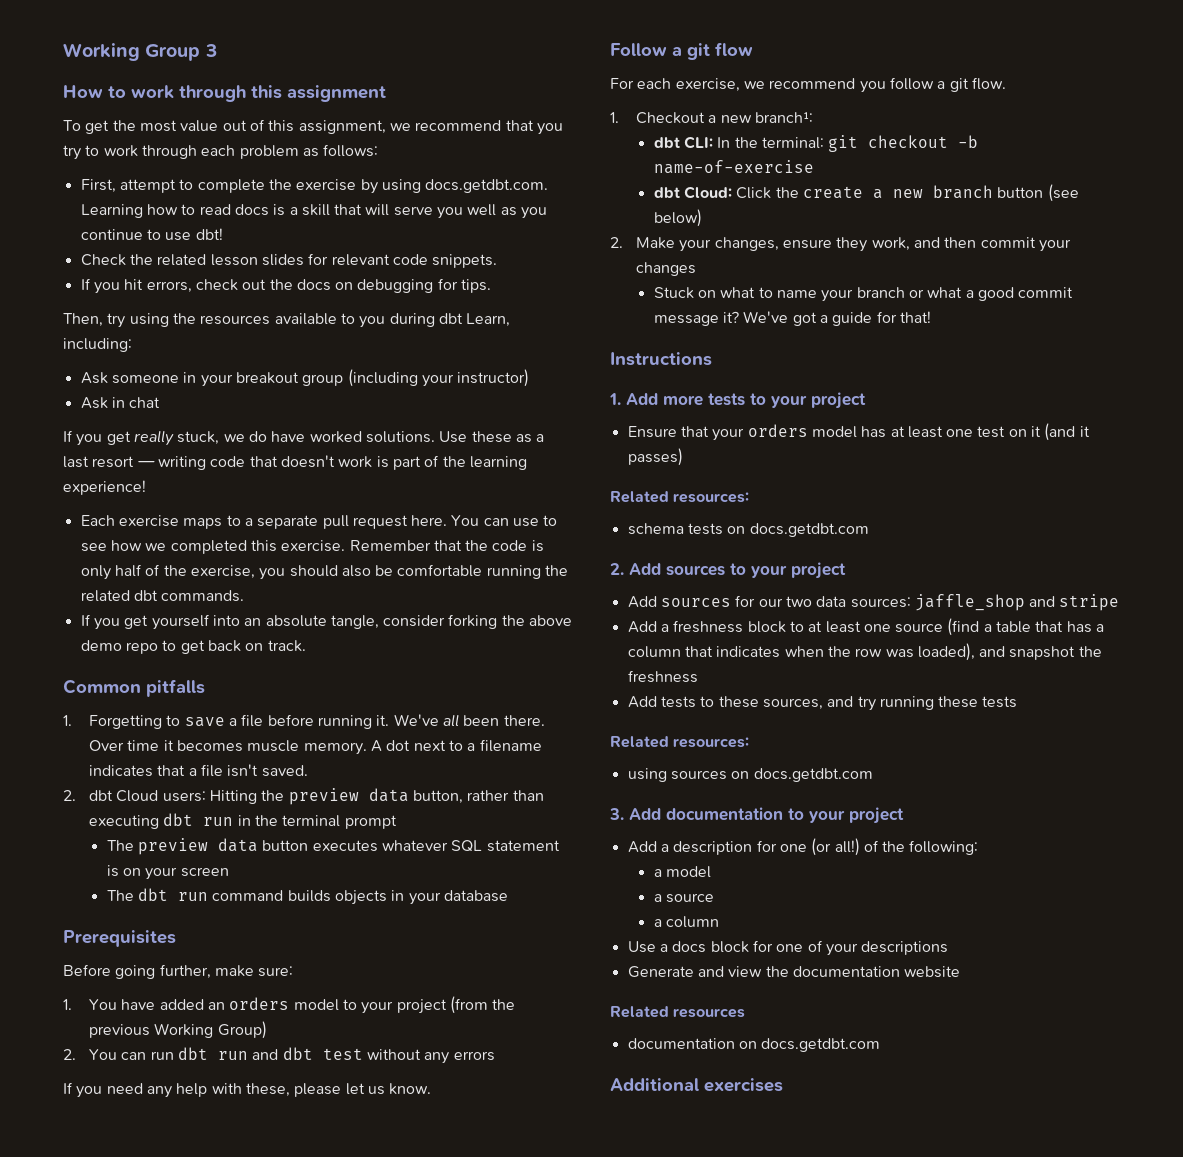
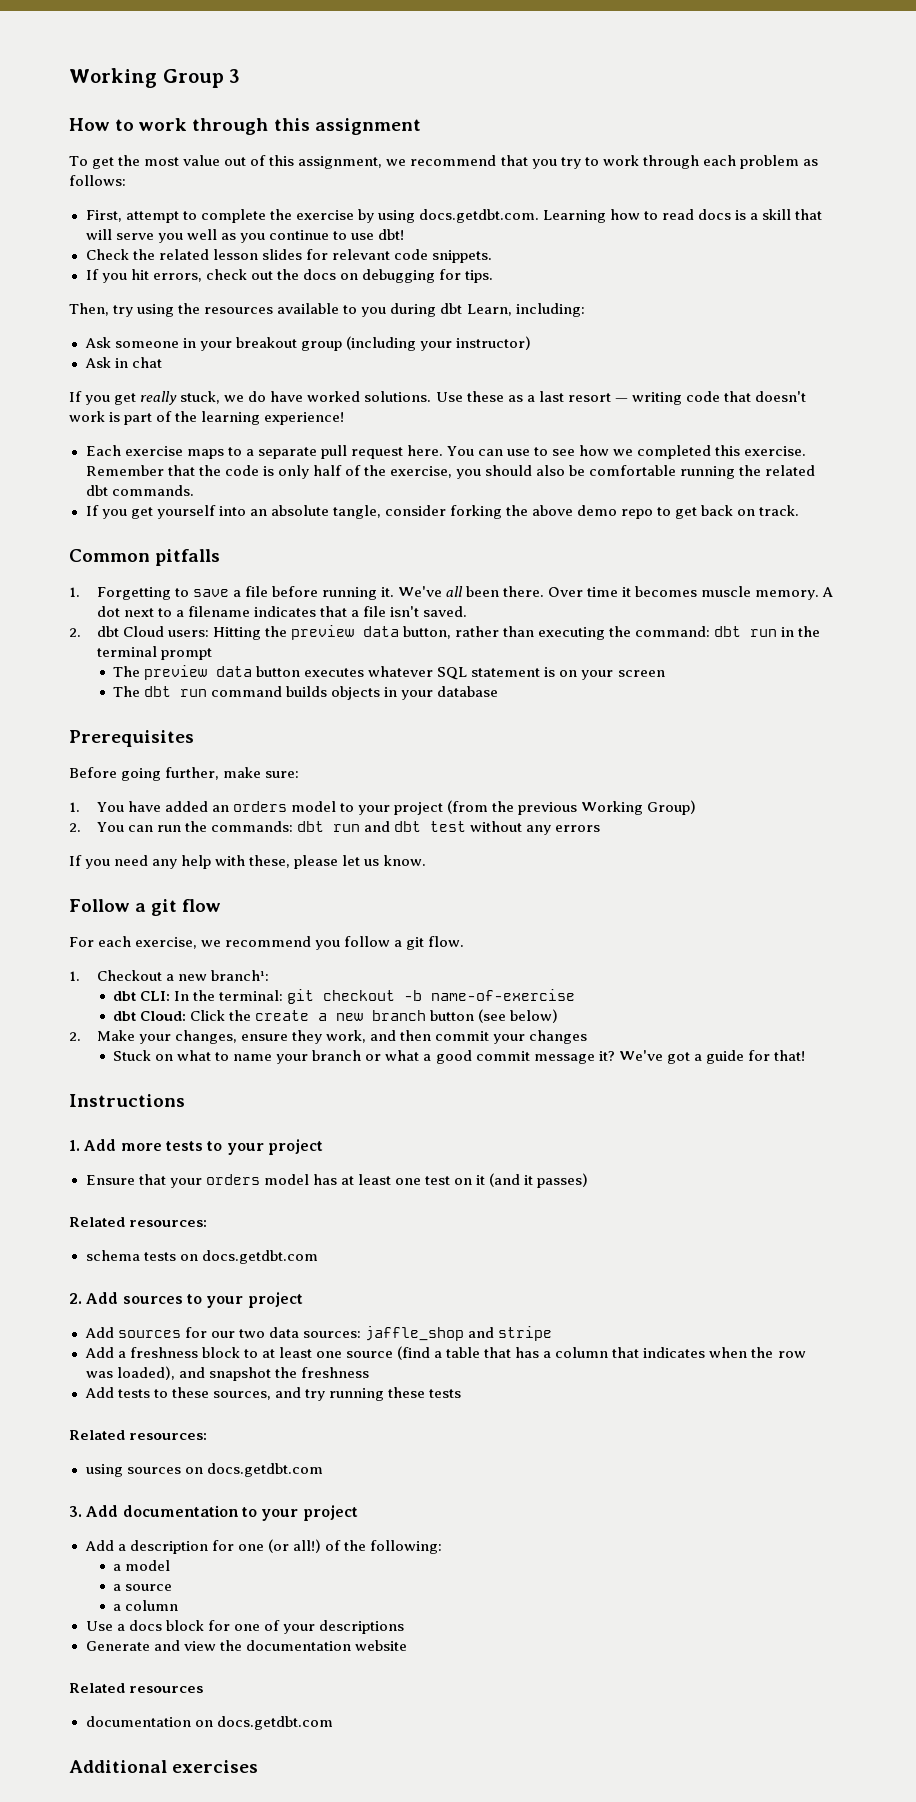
- 2. dbt Cloud users: Hitting the preview data button, rather than executing dbt run in the terminal prompt
+ 2. dbt Cloud users: Hitting the preview data button, rather than executing the command: dbt run in the terminal prompt
- 2. You can run dbt run and dbt test without any errors
+ 2. You can run the commands: dbt run and dbt test without any errors

